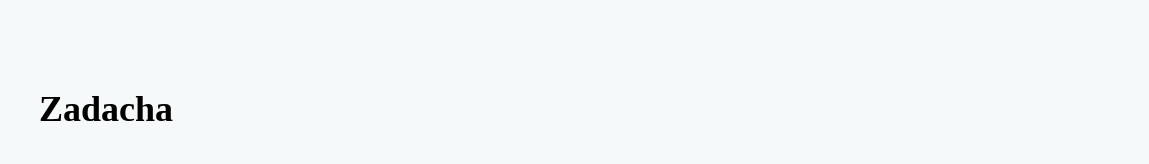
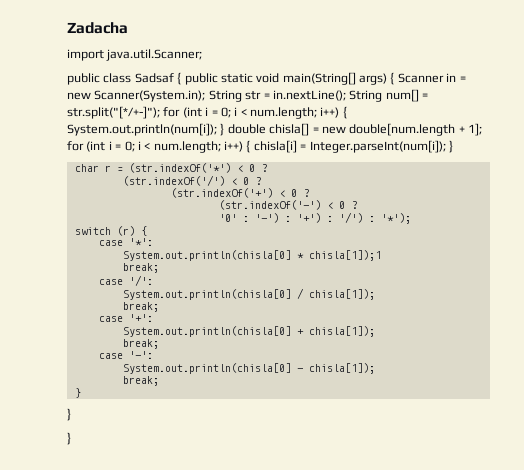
+ import java.util.Scanner;
+ public class Sadsaf { public static void main(String[] args) { Scanner in = new Scanner(System.in); String str = in.nextLine(); String num[] = str.split("[*/+-]"); for (int i = 0; i < num.length; i++) { System.out.println(num[i]); } double chisla[] = new double[num.length + 1]; for (int i = 0; i < num.length; i++) { chisla[i] = Integer.parseInt(num[i]); }
+ char r = (str.indexOf('*') < 0 ?
+ (str.indexOf('/') < 0 ?
+ (str.indexOf('+') < 0 ?
+ (str.indexOf('-') < 0 ?
+ '0' : '-') : '+') : '/') : '*');
+ switch (r) {
+ case '*':
+ System.out.println(chisla[0] * chisla[1]);1
+ break;
+ case '/':
+ System.out.println(chisla[0] / chisla[1]);
+ break;
+ case '+':
+ System.out.println(chisla[0] + chisla[1]);
+ break;
+ case '-':
+ System.out.println(chisla[0] - chisla[1]);
+ break;
+ }
+ }
+ }

